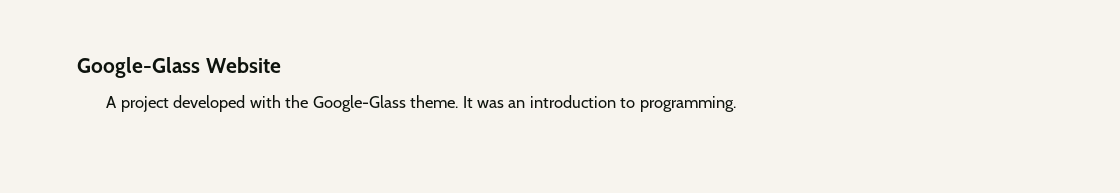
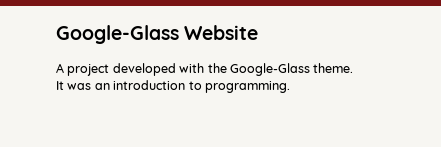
- A project developed with the Google-Glass theme. It was an introduction to programming.
+ A project developed with the Google-Glass theme.
+ It was an introduction to programming.

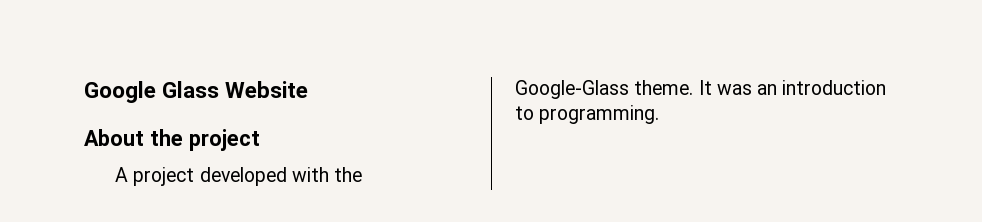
- Google-Glass Website
+ Google Glass Website
+ About the project
- A project developed with the Google-Glass theme.
- It was an introduction to programming.
+ A project developed with the Google-Glass theme. It was an introduction to programming.

